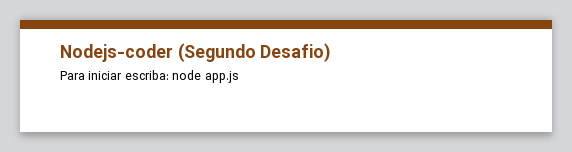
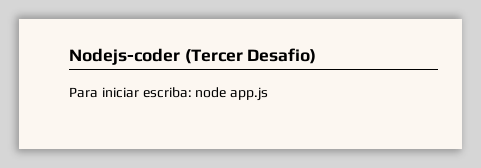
- Nodejs-coder (Segundo Desafio)
+ Nodejs-coder (Tercer Desafio)

